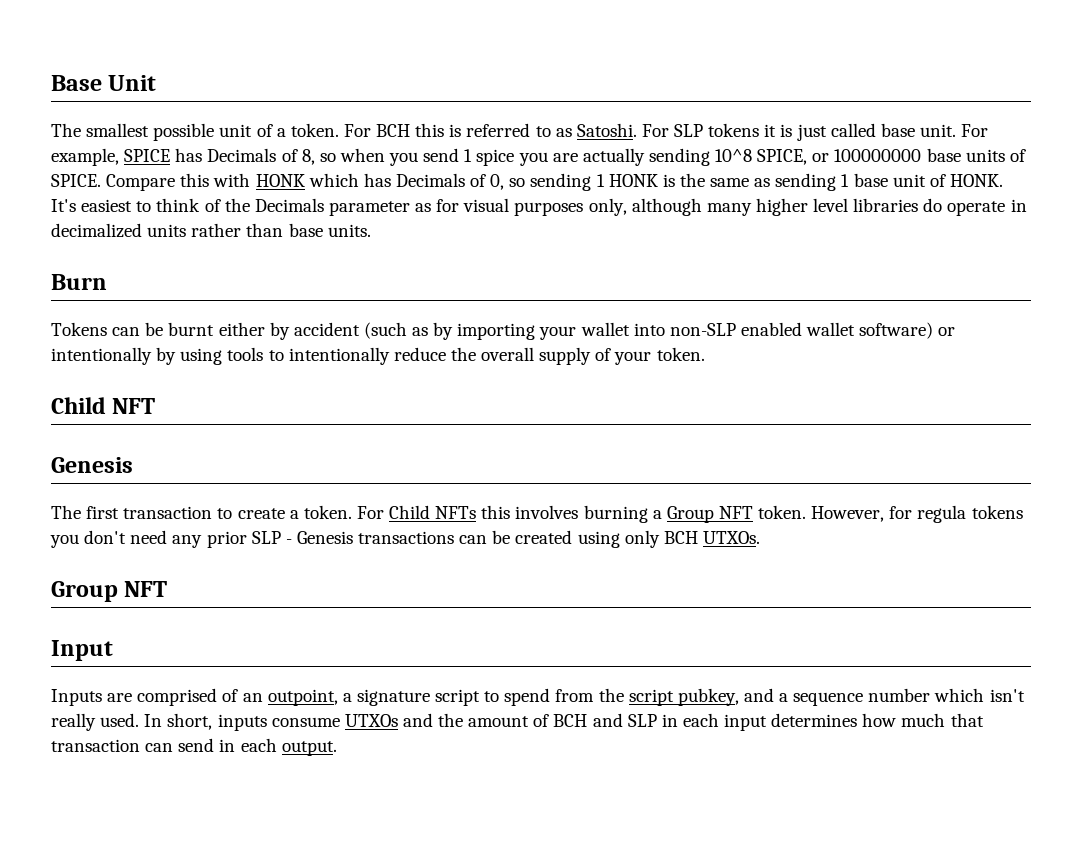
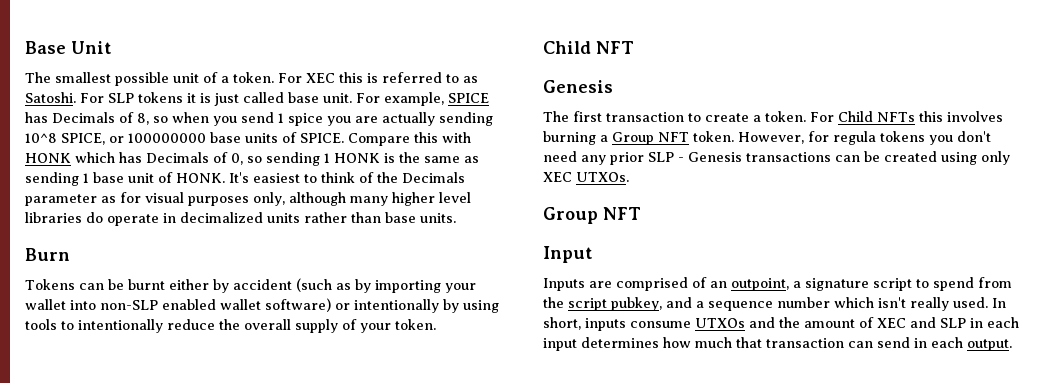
- For BCH this is referred to as Satoshi.
+ For XEC this is referred to as Satoshi.
- However, for regula tokens you don't need any prior SLP - Genesis transactions can be created using only BCH UTXOs.
+ However, for regula tokens you don't need any prior SLP - Genesis transactions can be created using only XEC UTXOs.
- In short, inputs consume UTXOs and the amount of BCH and SLP in each input determines how much that transaction can send in each output.
+ In short, inputs consume UTXOs and the amount of XEC and SLP in each input determines how much that transaction can send in each output.

